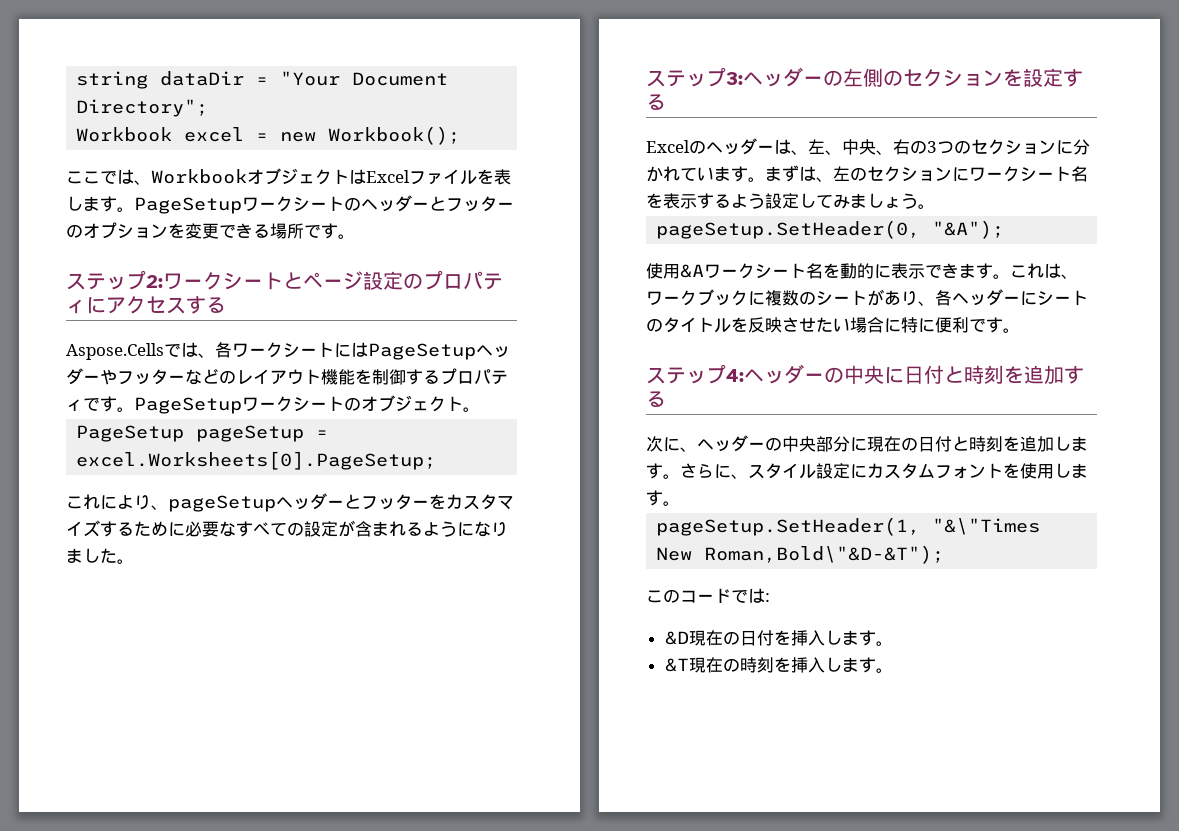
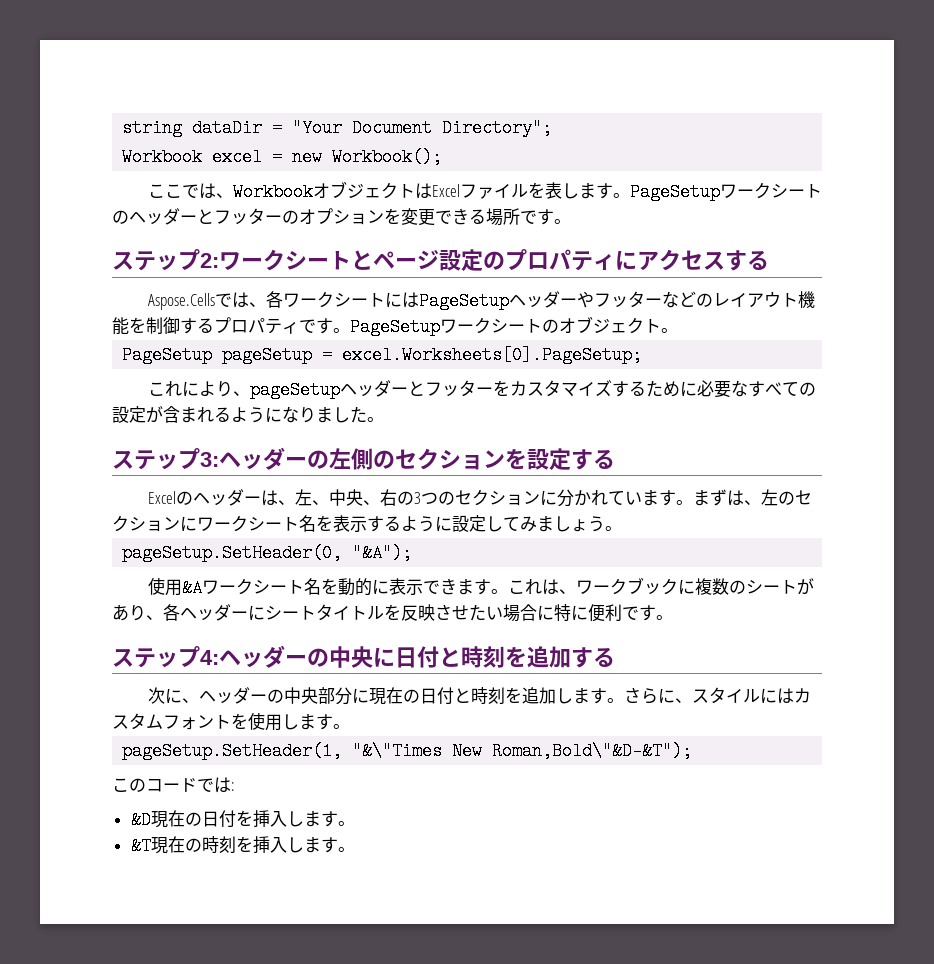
- まずは、左のセクションにワークシート名を表示するよう設定してみましょう。
+ まずは、左のセクションにワークシート名を表示するように設定してみましょう。
- これは、ワークブックに複数のシートがあり、各ヘッダーにシートのタイトルを反映させたい場合に特に便利です。
+ これは、ワークブックに複数のシートがあり、各ヘッダーにシートタイトルを反映させたい場合に特に便利です。
- さらに、スタイル設定にカスタムフォントを使用します。
+ さらに、スタイルにはカスタムフォントを使用します。

